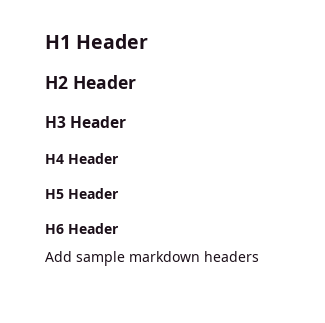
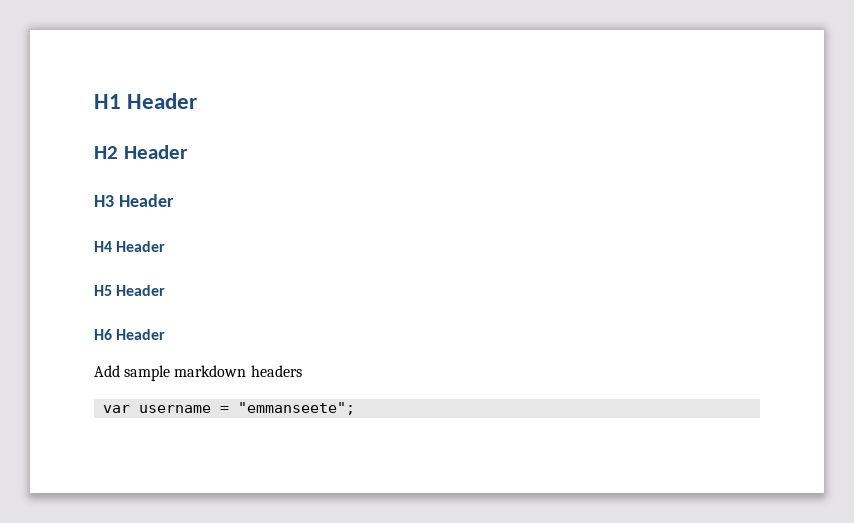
+ var username = "emmanseete";

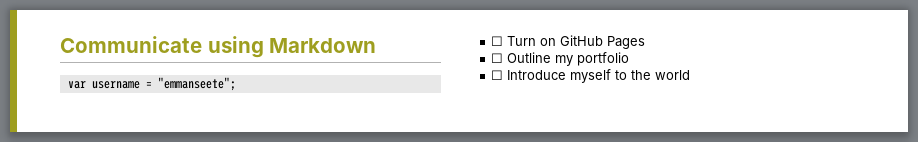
- H1 Header
- H2 Header
- H3 Header
- H4 Header
- H5 Header
- H6 Header
- Add sample markdown headers
+ Communicate using Markdown
  var username = "emmanseete";
+ ☐ Turn on GitHub Pages
+ ☐ Outline my portfolio
+ ☐ Introduce myself to the world

